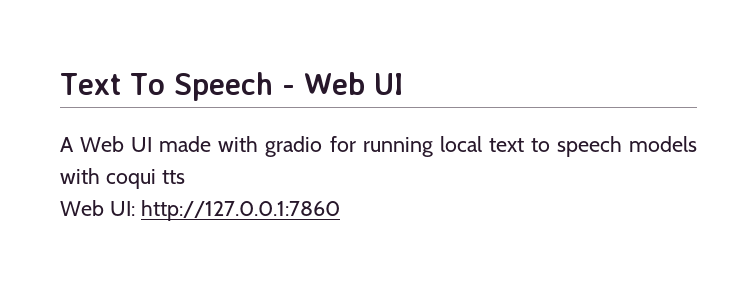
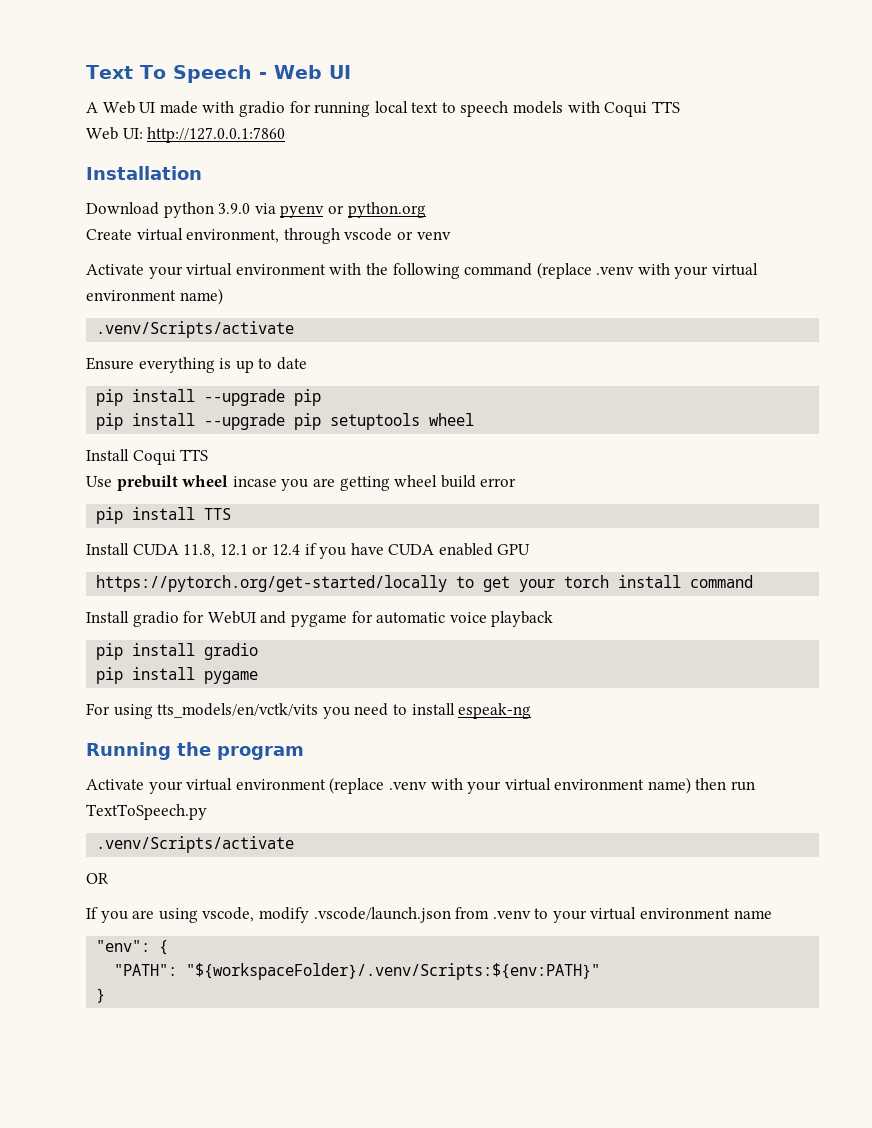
- A Web UI made with gradio for running local text to speech models with coqui tts
+ A Web UI made with gradio for running local text to speech models with Coqui TTS
+ Installation
+ Download python 3.9.0 via pyenv or python.org
+ Create virtual environment, through vscode or venv
+ Activate your virtual environment with the following command (replace .venv with your virtual environment name)
+ .venv/Scripts/activate
+ Ensure everything is up to date
+ pip install --upgrade pip
+ pip install --upgrade pip setuptools wheel
+ Install Coqui TTS
+ Use prebuilt wheel incase you are getting wheel build error
+ pip install TTS
+ Install CUDA 11.8, 12.1 or 12.4 if you have CUDA enabled GPU
+ https://pytorch.org/get-started/locally to get your torch install command
+ Install gradio for WebUI and pygame for automatic voice playback
+ pip install gradio
+ pip install pygame
+ For using tts_models/en/vctk/vits you need to install espeak-ng
+ Running the program
+ Activate your virtual environment (replace .venv with your virtual environment name) then run TextToSpeech.py
+ .venv/Scripts/activate
+ OR
+ If you are using vscode, modify .vscode/launch.json from .venv to your virtual environment name
+ "env": {
+ "PATH": "${workspaceFolder}/.venv/Scripts:${env:PATH}"
+ }

